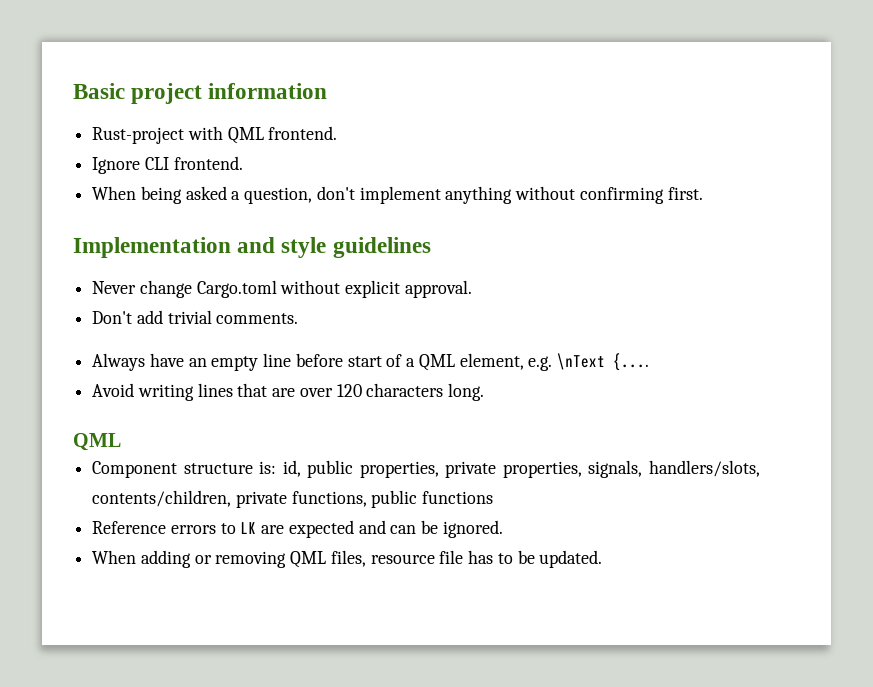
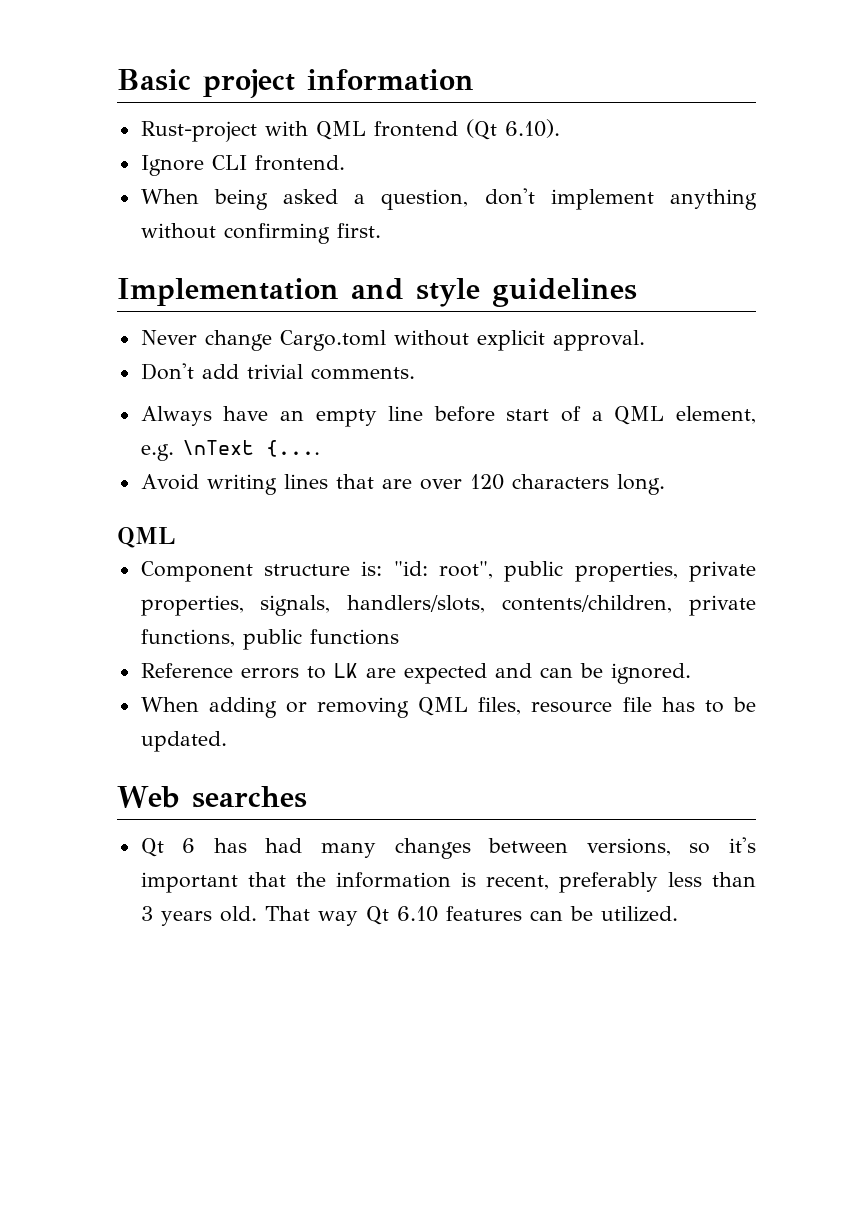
- Rust-project with QML frontend.
+ Rust-project with QML frontend (Qt 6.10).
- Component structure is: id, public properties, private properties, signals, handlers/slots, contents/children, private functions, public functions
+ Component structure is: "id: root", public properties, private properties, signals, handlers/slots, contents/children, private functions, public functions
+ Web searches
+ Qt 6 has had many changes between versions, so it's important that the information is recent, preferably less than 3 years old. That way Qt 6.10 features can be utilized.

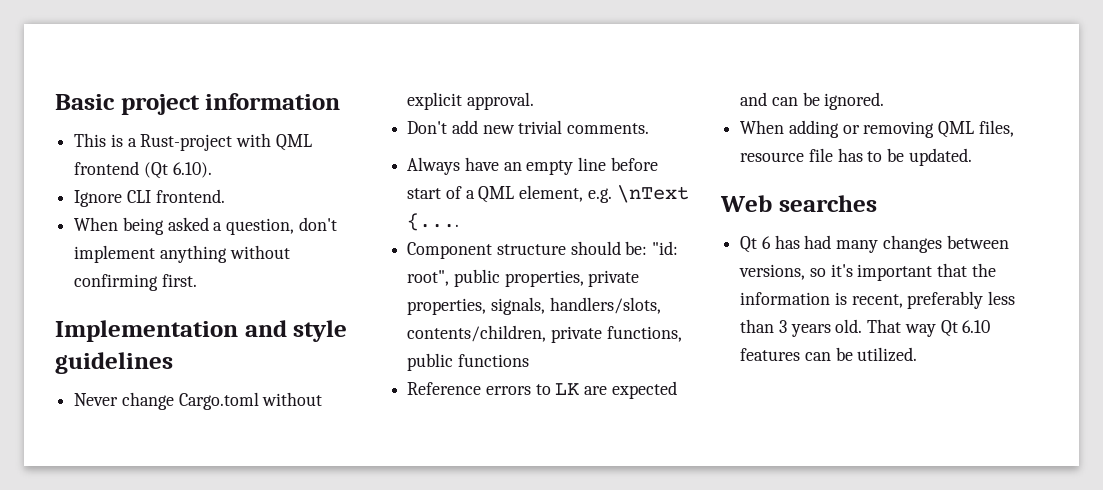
- Rust-project with QML frontend (Qt 6.10).
+ This is a Rust-project with QML frontend (Qt 6.10).
- Don't add trivial comments.
+ Don't add new trivial comments.
- Avoid writing lines that are over 120 characters long.
- QML
- Component structure is: "id: root", public properties, private properties, signals, handlers/slots, contents/children, private functions, public functions
+ Component structure should be: "id: root", public properties, private properties, signals, handlers/slots, contents/children, private functions, public functions

